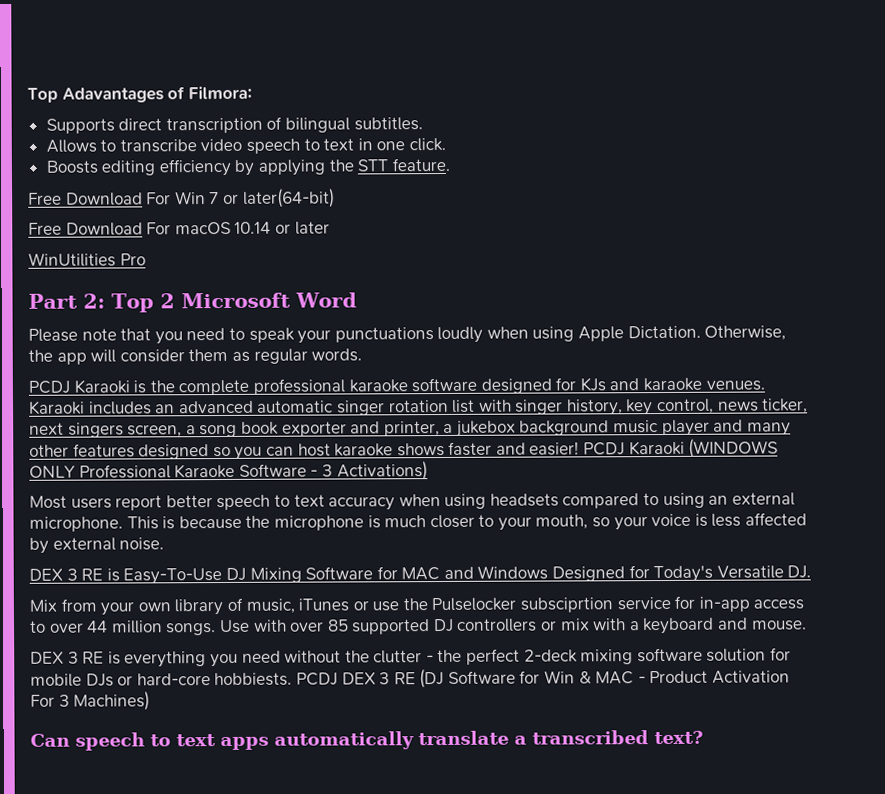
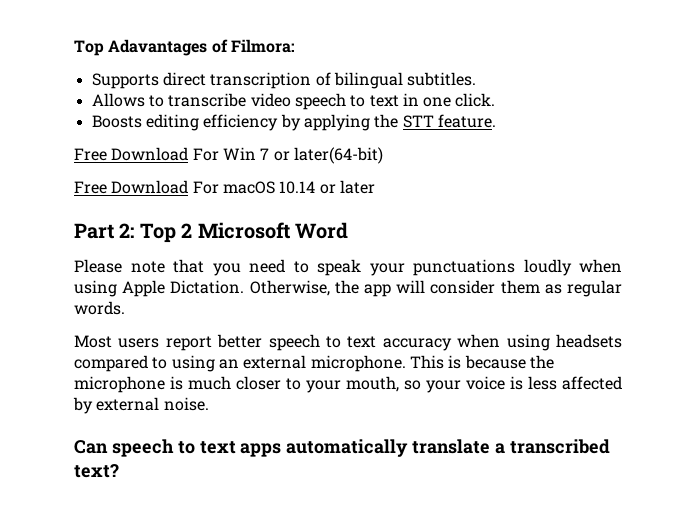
- WinUtilities Pro
- PCDJ Karaoki is the complete professional karaoke software designed for KJs and karaoke venues. Karaoki includes an advanced automatic singer rotation list with singer history, key control, news ticker, next singers screen, a song book exporter and printer, a jukebox background music player and many other features designed so you can host karaoke shows faster and easier! PCDJ Karaoki (WINDOWS ONLY Professional Karaoke Software - 3 Activations)
- DEX 3 RE is Easy-To-Use DJ Mixing Software for MAC and Windows Designed for Today's Versatile DJ.
- Mix from your own library of music, iTunes or use the Pulselocker subsciprtion service for in-app access to over 44 million songs. Use with over 85 supported DJ controllers or mix with a keyboard and mouse.
- DEX 3 RE is everything you need without the clutter - the perfect 2-deck mixing software solution for mobile DJs or hard-core hobbiests. PCDJ DEX 3 RE (DJ Software for Win & MAC - Product Activation For 3 Machines)

